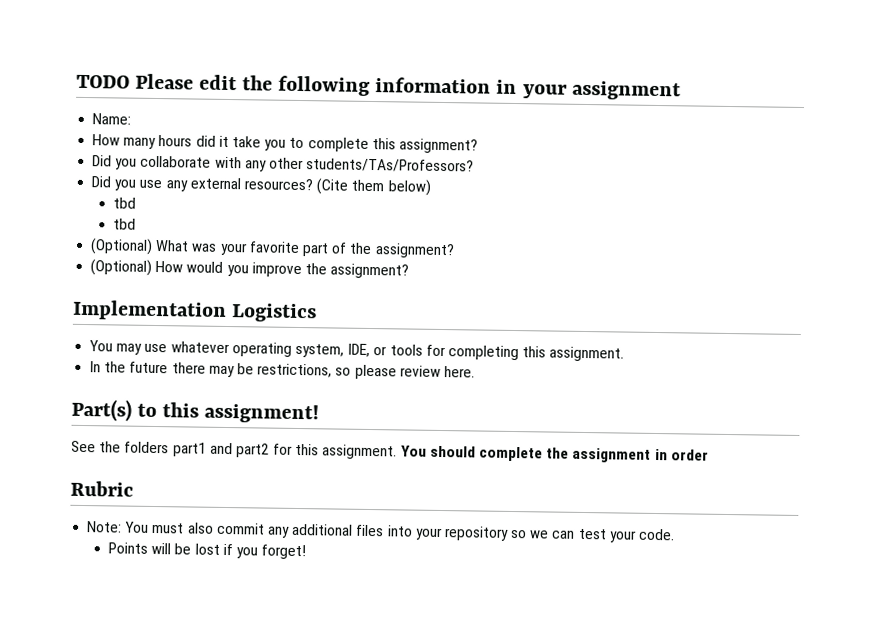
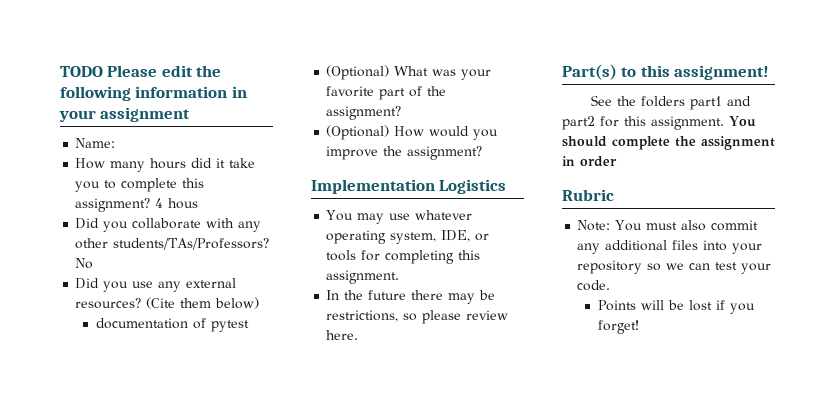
+ 4 hous
+ No
  (Cite them below)
- tbd
- tbd
+ documentation of pytest

